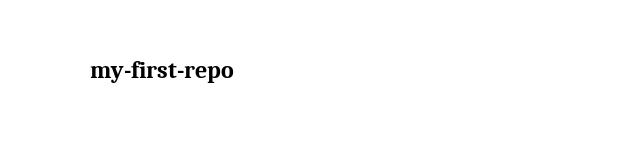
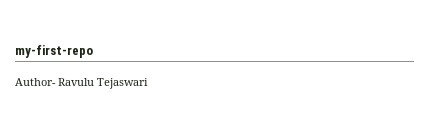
+ Author- Ravulu Tejaswari

